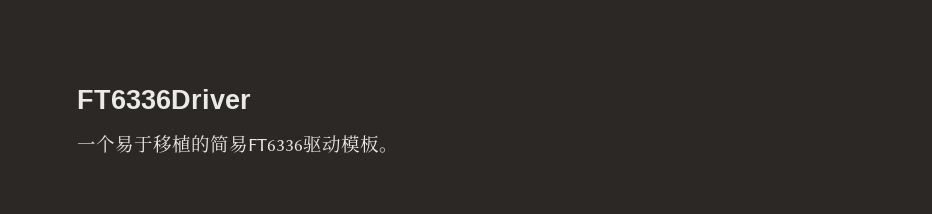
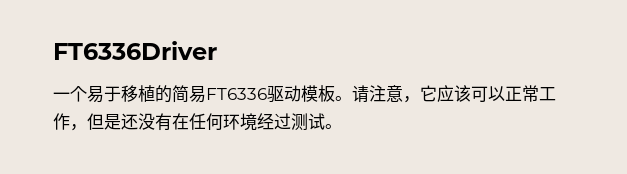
+ 请注意，它应该可以正常工作，但是还没有在任何环境经过测试。

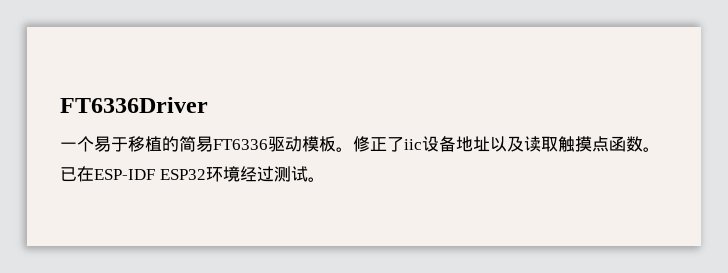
- 请注意，它应该可以正常工作，但是还没有在任何环境经过测试。
+ 修正了iic设备地址以及读取触摸点函数。已在ESP-IDF ESP32环境经过测试。

